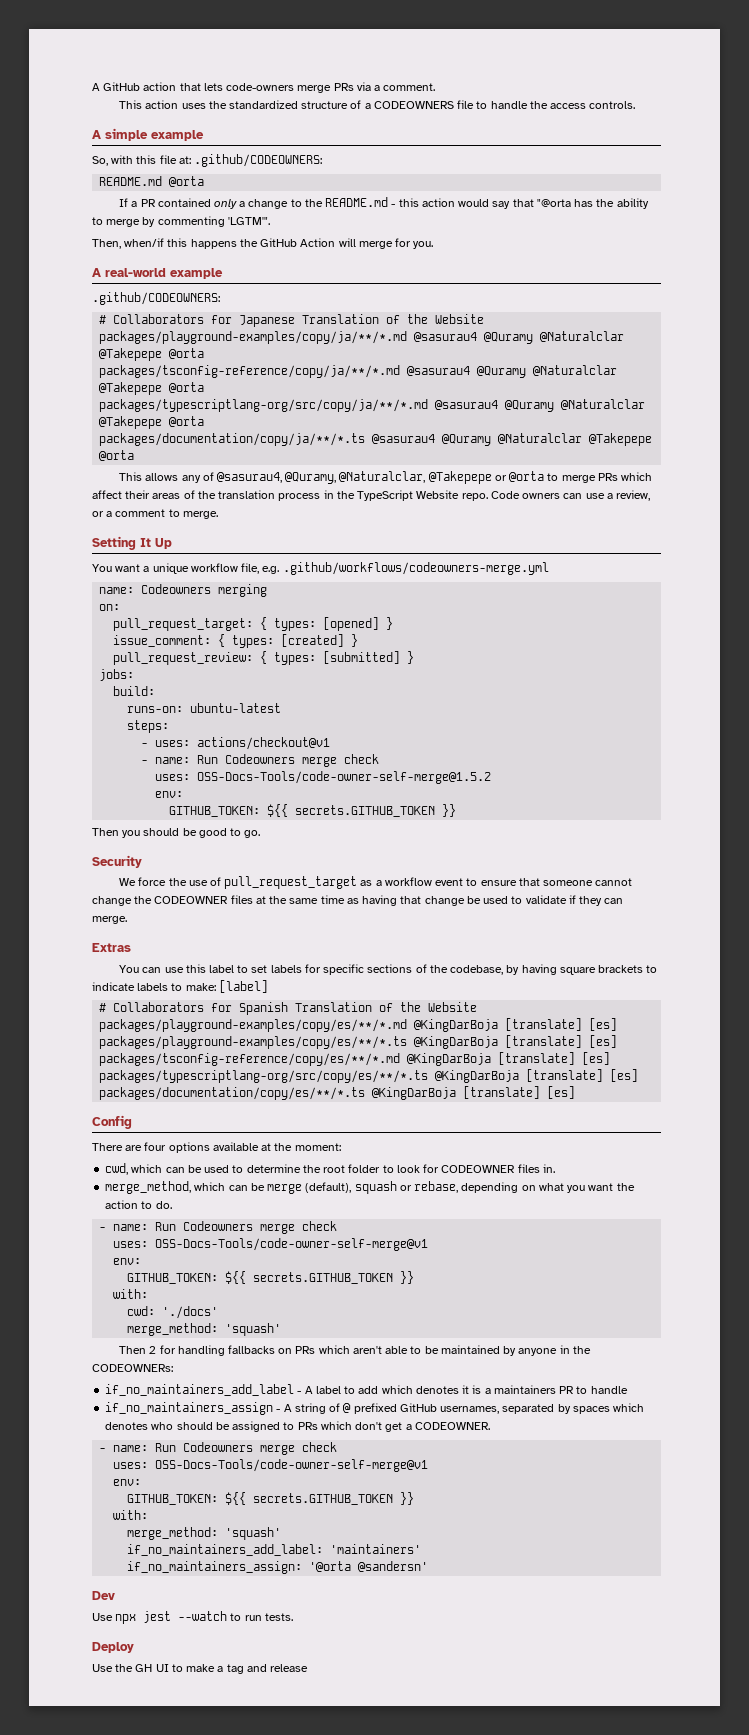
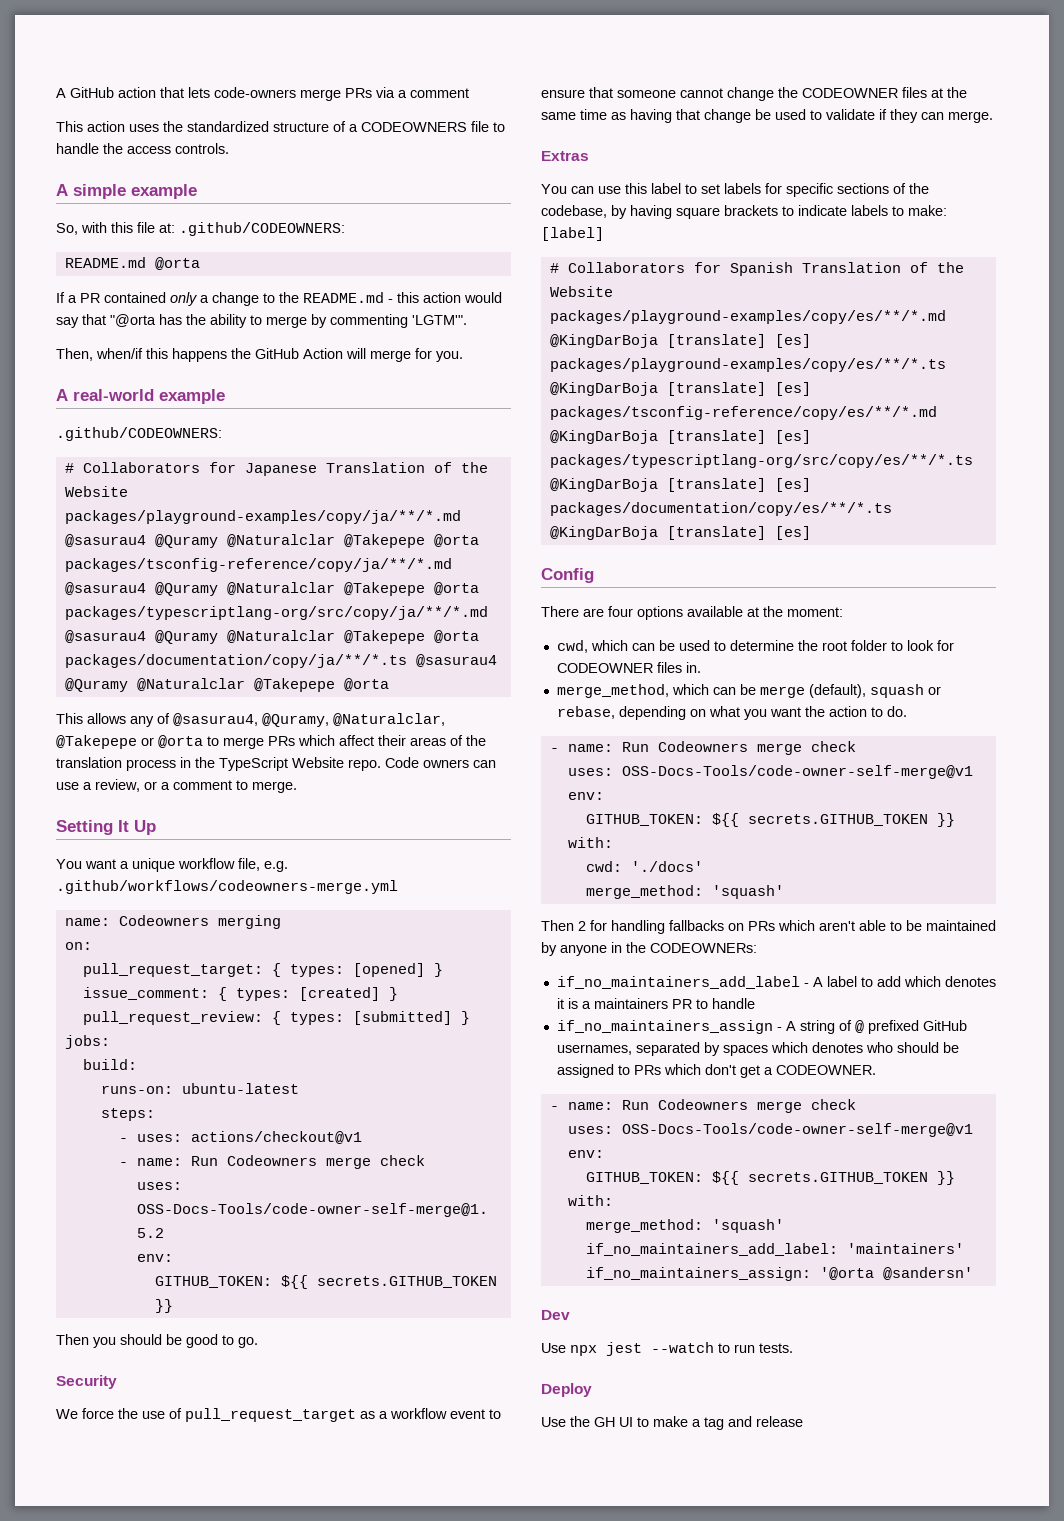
- A GitHub action that lets code-owners merge PRs via a comment.
+ A GitHub action that lets code-owners merge PRs via a comment

